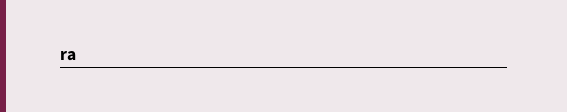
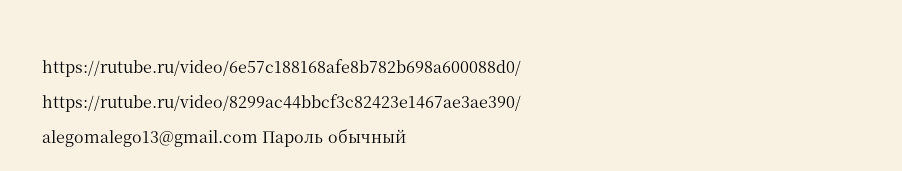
- ra
+ https://rutube.ru/video/6e57c188168afe8b782b698a600088d0/
+ https://rutube.ru/video/8299ac44bbcf3c82423e1467ae3ae390/
+ alegomalego13@gmail.com Пароль обычный

